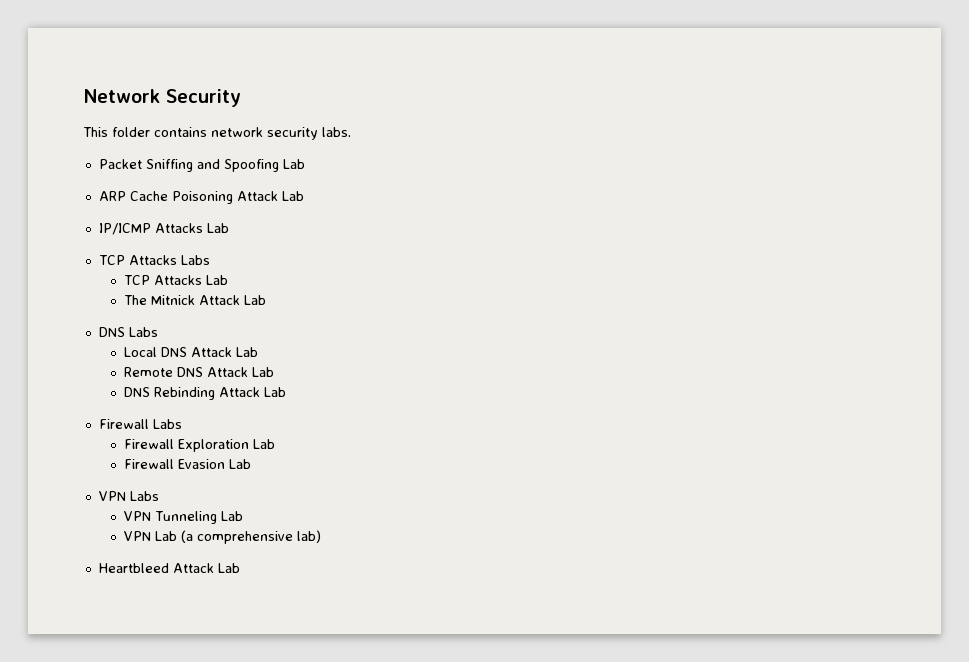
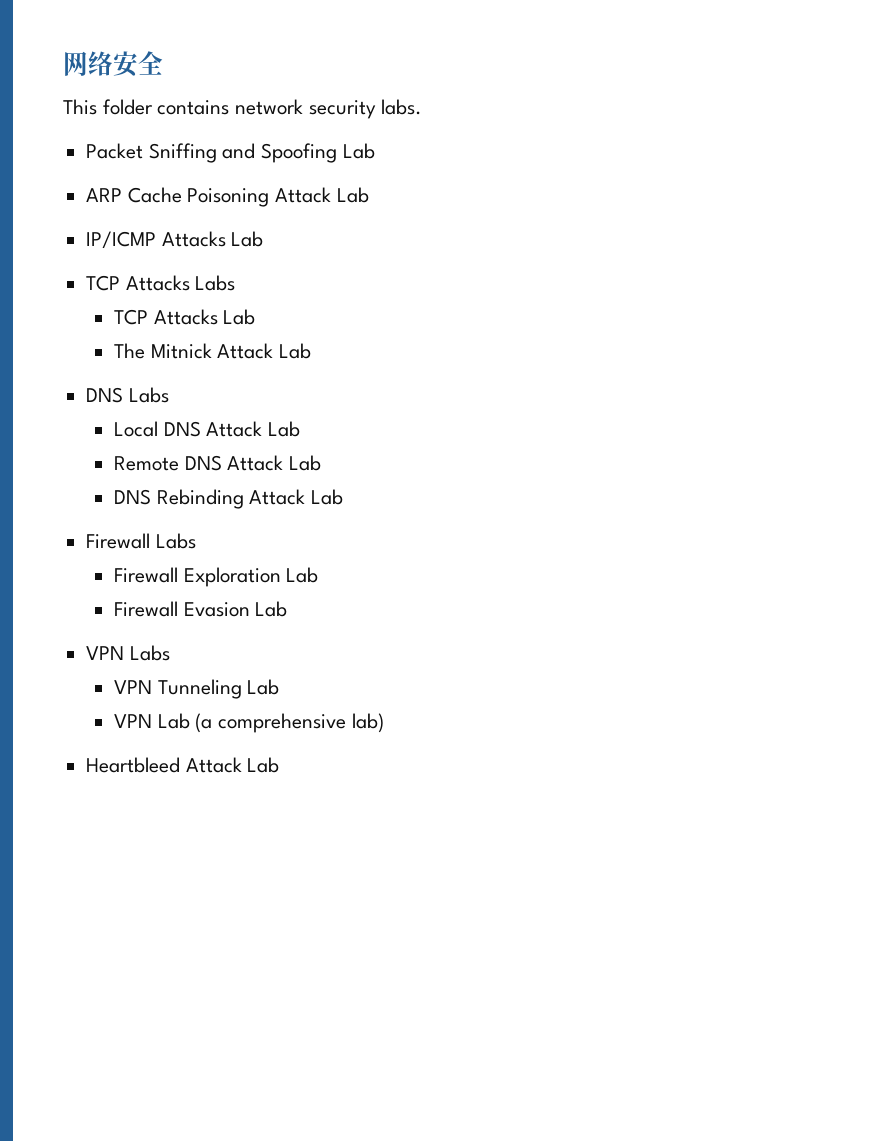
- Network Security
+ 网络安全

